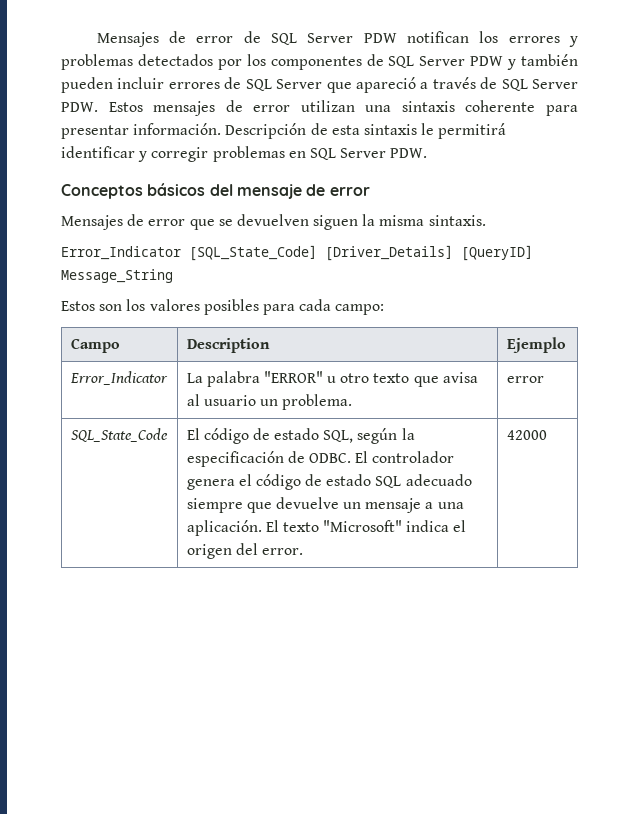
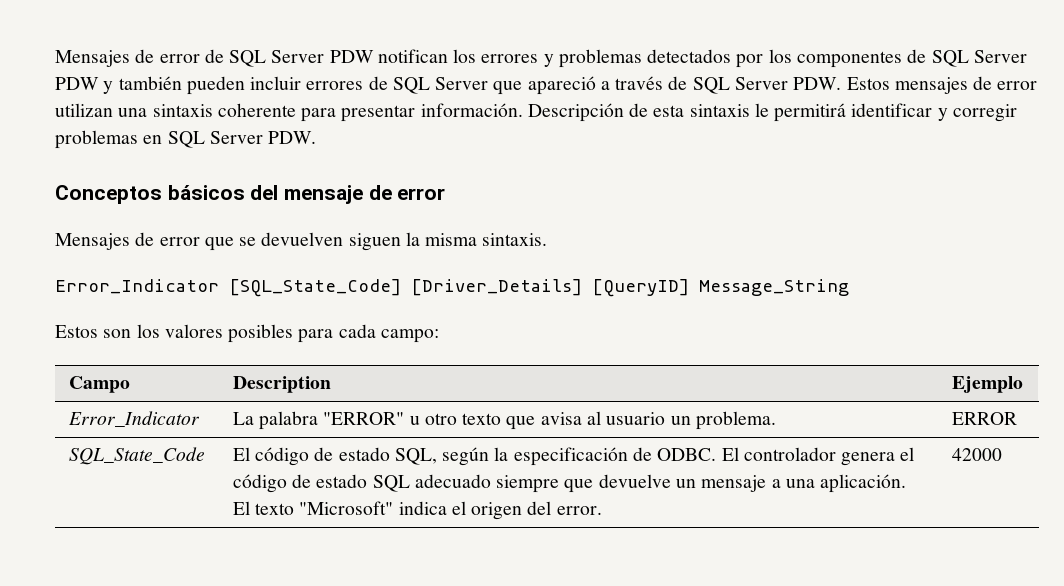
- Error_Indicator | La palabra "ERROR" u otro texto que avisa al usuario un problema. | error
+ Error_Indicator | La palabra "ERROR" u otro texto que avisa al usuario un problema. | ERROR

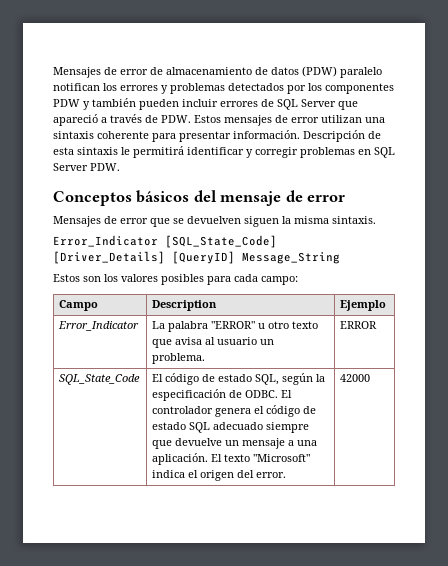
- Mensajes de error de SQL Server PDW notifican los errores y problemas detectados por los componentes de SQL Server PDW y también pueden incluir errores de SQL Server que apareció a través de SQL Server PDW. Estos mensajes de error utilizan una sintaxis coherente para presentar información.
+ Mensajes de error de almacenamiento de datos (PDW) paralelo notifican los errores y problemas detectados por los componentes PDW y también pueden incluir errores de SQL Server que apareció a través de PDW. Estos mensajes de error utilizan una sintaxis coherente para presentar información.

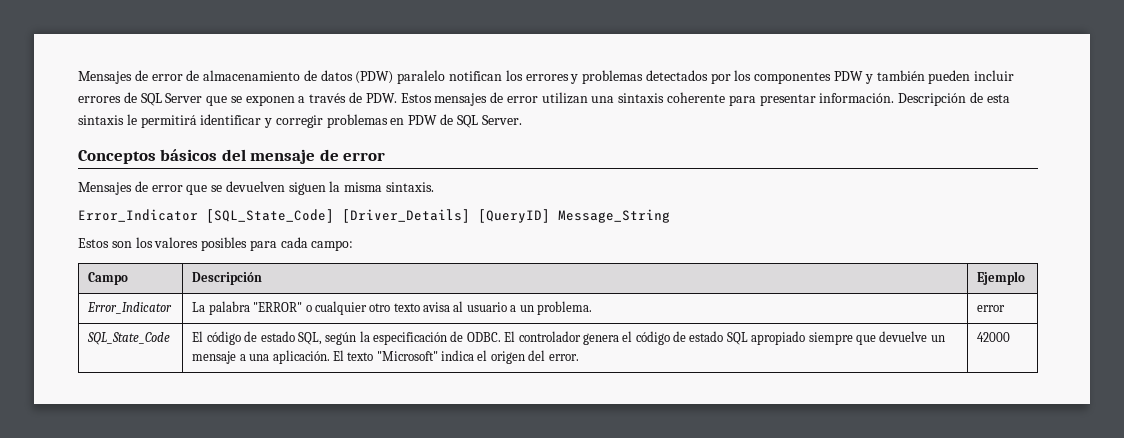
- Mensajes de error de almacenamiento de datos (PDW) paralelo notifican los errores y problemas detectados por los componentes PDW y también pueden incluir errores de SQL Server que apareció a través de PDW. Estos mensajes de error utilizan una sintaxis coherente para presentar información.
+ Mensajes de error de almacenamiento de datos (PDW) paralelo notifican los errores y problemas detectados por los componentes PDW y también pueden incluir errores de SQL Server que se exponen a través de PDW. Estos mensajes de error utilizan una sintaxis coherente para presentar información.
- Descripción de esta sintaxis le permitirá identificar y corregir problemas en SQL Server PDW.
+ Descripción de esta sintaxis le permitirá identificar y corregir problemas en PDW de SQL Server.
- Campo | Description | Ejemplo
+ Campo | Descripción | Ejemplo
- Error_Indicator | La palabra "ERROR" u otro texto que avisa al usuario un problema. | ERROR
+ Error_Indicator | La palabra "ERROR" o cualquier otro texto avisa al usuario a un problema. | error
- SQL_State_Code | El código de estado SQL, según la especificación de ODBC. El controlador genera el código de estado SQL adecuado siempre que devuelve un mensaje a una aplicación. El texto "Microsoft" indica el origen del error. | 42000
+ SQL_State_Code | El código de estado SQL, según la especificación de ODBC. El controlador genera el código de estado SQL apropiado siempre que devuelve un mensaje a una aplicación. El texto "Microsoft" indica el origen del error. | 42000

